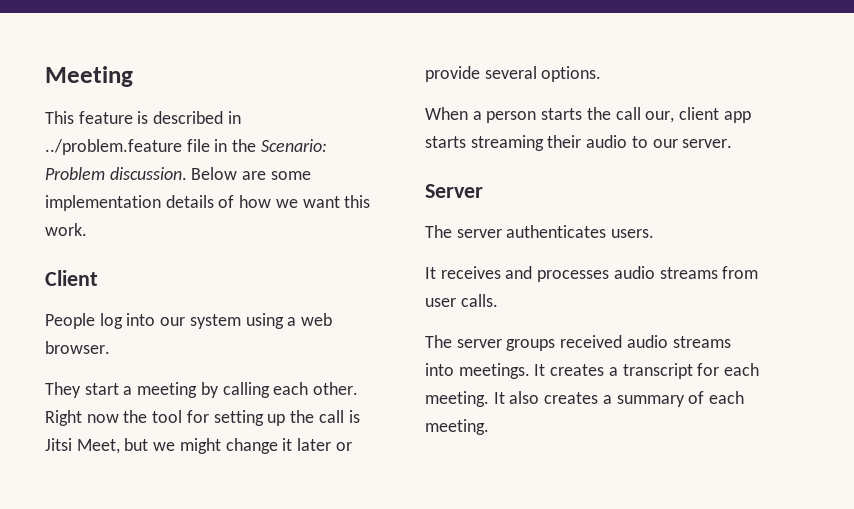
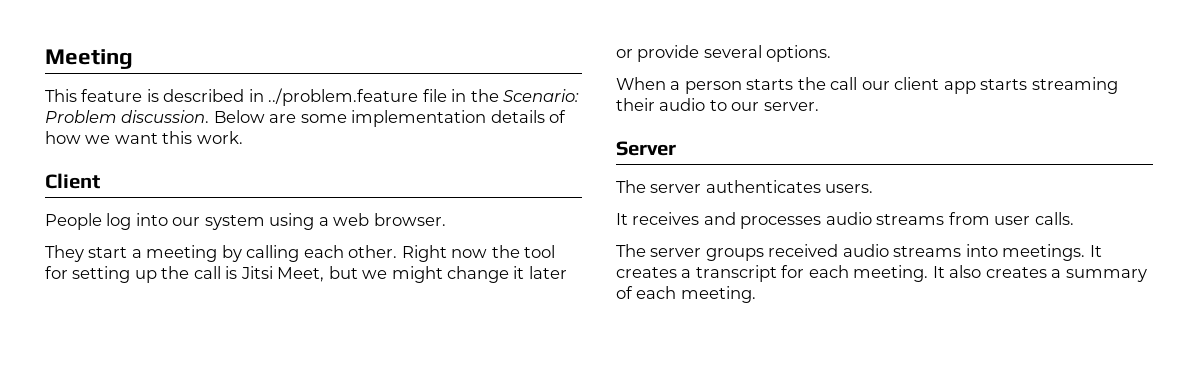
- When a person starts the call our, client app starts streaming their audio to our server.
+ When a person starts the call our client app starts streaming their audio to our server.

